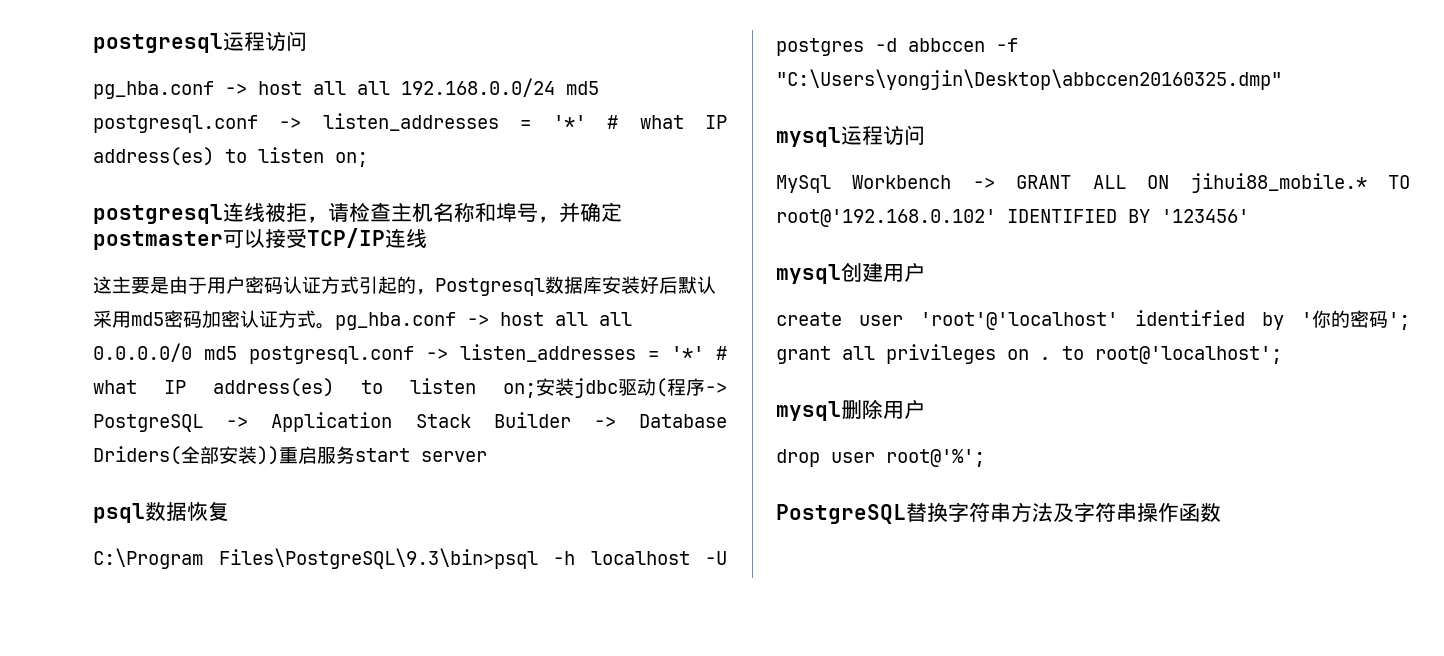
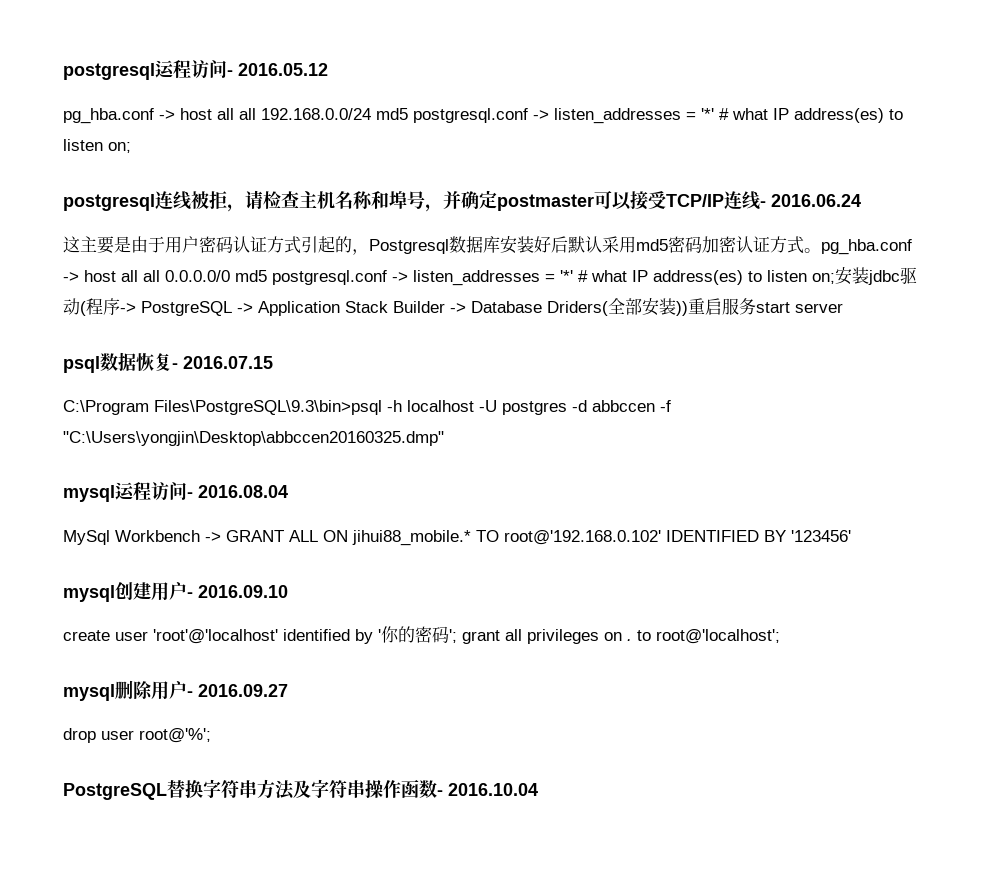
- postgresql运程访问
+ postgresql运程访问- 2016.05.12
- postgresql连线被拒，请检查主机名称和埠号，并确定postmaster可以接受TCP/IP连线
+ postgresql连线被拒，请检查主机名称和埠号，并确定postmaster可以接受TCP/IP连线- 2016.06.24
- psql数据恢复
+ psql数据恢复- 2016.07.15
- mysql运程访问
+ mysql运程访问- 2016.08.04
- mysql创建用户
+ mysql创建用户- 2016.09.10
- mysql删除用户
+ mysql删除用户- 2016.09.27
- PostgreSQL替换字符串方法及字符串操作函数
+ PostgreSQL替换字符串方法及字符串操作函数- 2016.10.04

